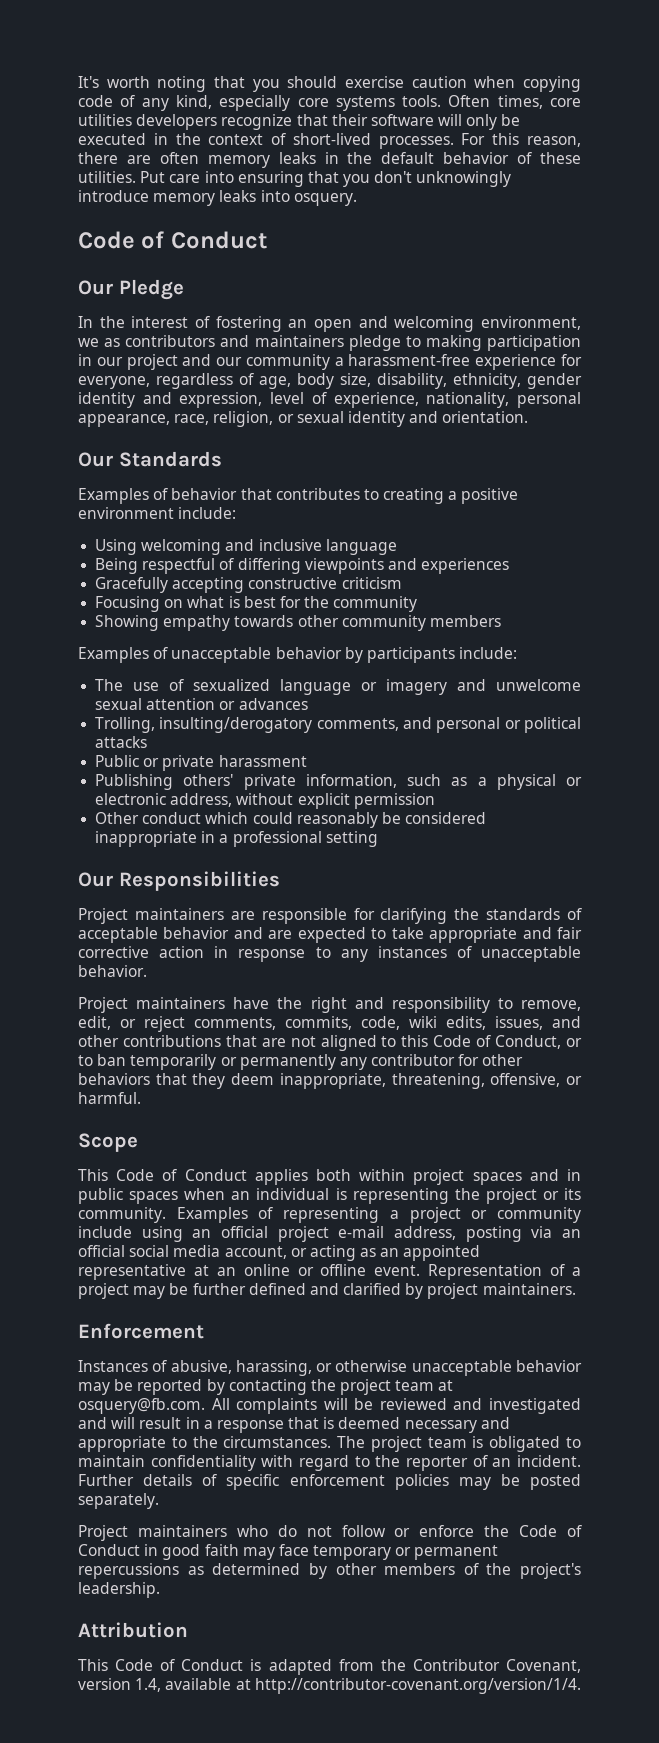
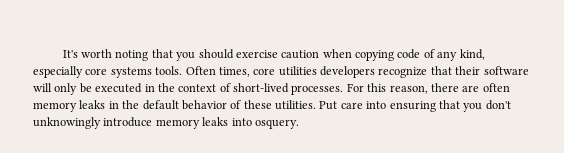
  Put care into ensuring that you don't unknowingly introduce memory leaks into osquery.
- Code of Conduct
- Our Pledge
- In the interest of fostering an open and welcoming environment, we as contributors and maintainers pledge to making participation in our project and our community a harassment-free experience for everyone, regardless of age, body size, disability, ethnicity, gender identity and expression, level of experience, nationality, personal appearance, race, religion, or sexual identity and orientation.
- Our Standards
- Examples of behavior that contributes to creating a positive environment include:
- Using welcoming and inclusive language
- Being respectful of differing viewpoints and experiences
- Gracefully accepting constructive criticism
- Focusing on what is best for the community
- Showing empathy towards other community members
- Examples of unacceptable behavior by participants include:
- The use of sexualized language or imagery and unwelcome sexual attention or advances
- Trolling, insulting/derogatory comments, and personal or political attacks
- Public or private harassment
- Publishing others' private information, such as a physical or electronic address, without explicit permission
- Other conduct which could reasonably be considered inappropriate in a professional setting
- Our Responsibilities
- Project maintainers are responsible for clarifying the standards of acceptable behavior and are expected to take appropriate and fair corrective action in response to any instances of unacceptable behavior.
- Project maintainers have the right and responsibility to remove, edit, or reject comments, commits, code, wiki edits, issues, and other contributions that are not aligned to this Code of Conduct, or to ban temporarily or permanently any contributor for other behaviors that they deem inappropriate, threatening, offensive, or harmful.
- Scope
- This Code of Conduct applies both within project spaces and in public spaces when an individual is representing the project or its community. Examples of representing a project or community include using an official project e-mail address, posting via an official social media account, or acting as an appointed representative at an online or offline event. Representation of a project may be further defined and clarified by project maintainers.
- Enforcement
- Instances of abusive, harassing, or otherwise unacceptable behavior may be reported by contacting the project team at osquery@fb.com. All complaints will be reviewed and investigated and will result in a response that is deemed necessary and appropriate to the circumstances. The project team is obligated to maintain confidentiality with regard to the reporter of an incident. Further details of specific enforcement policies may be posted separately.
- Project maintainers who do not follow or enforce the Code of Conduct in good faith may face temporary or permanent repercussions as determined by other members of the project's leadership.
- Attribution
- This Code of Conduct is adapted from the Contributor Covenant, version 1.4, available at http://contributor-covenant.org/version/1/4.

